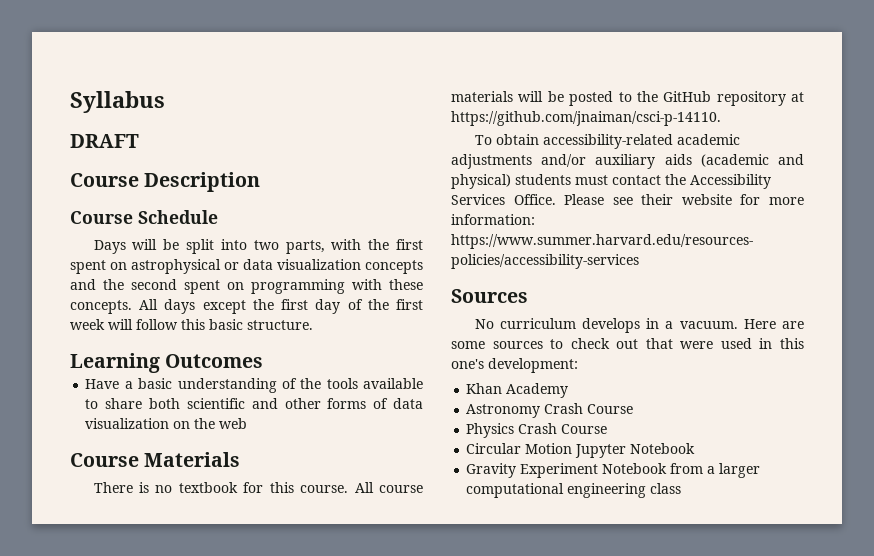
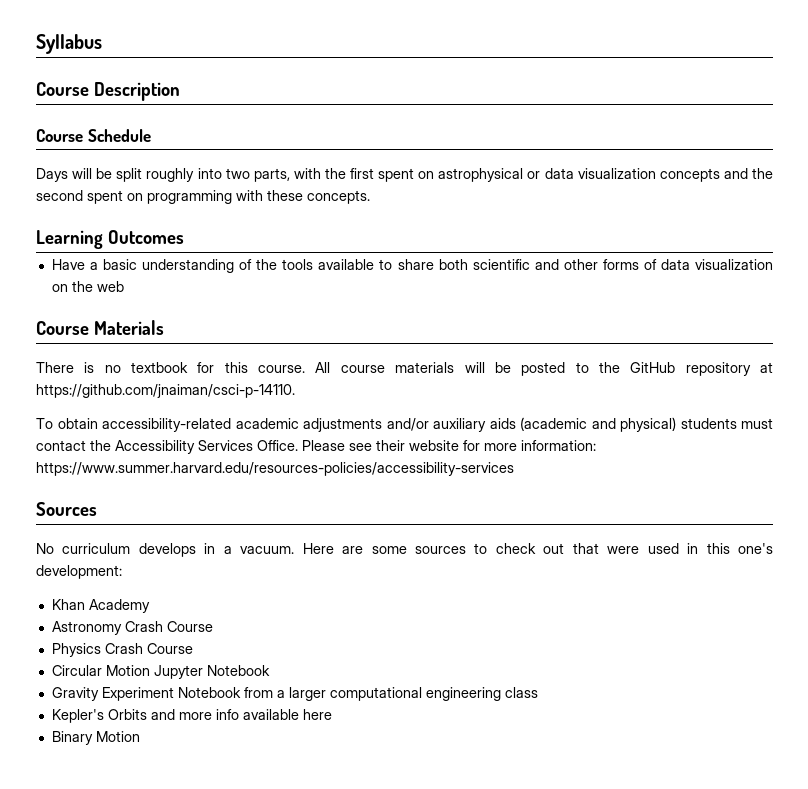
- DRAFT
- Days will be split into two parts, with the first spent on astrophysical or data visualization concepts and the second spent on programming with these concepts. All days except the first day of the first week will follow this basic structure.
+ Days will be split roughly into two parts, with the first spent on astrophysical or data visualization concepts and the second spent on programming with these concepts.
+ Kepler's Orbits and more info available here
+ Binary Motion

